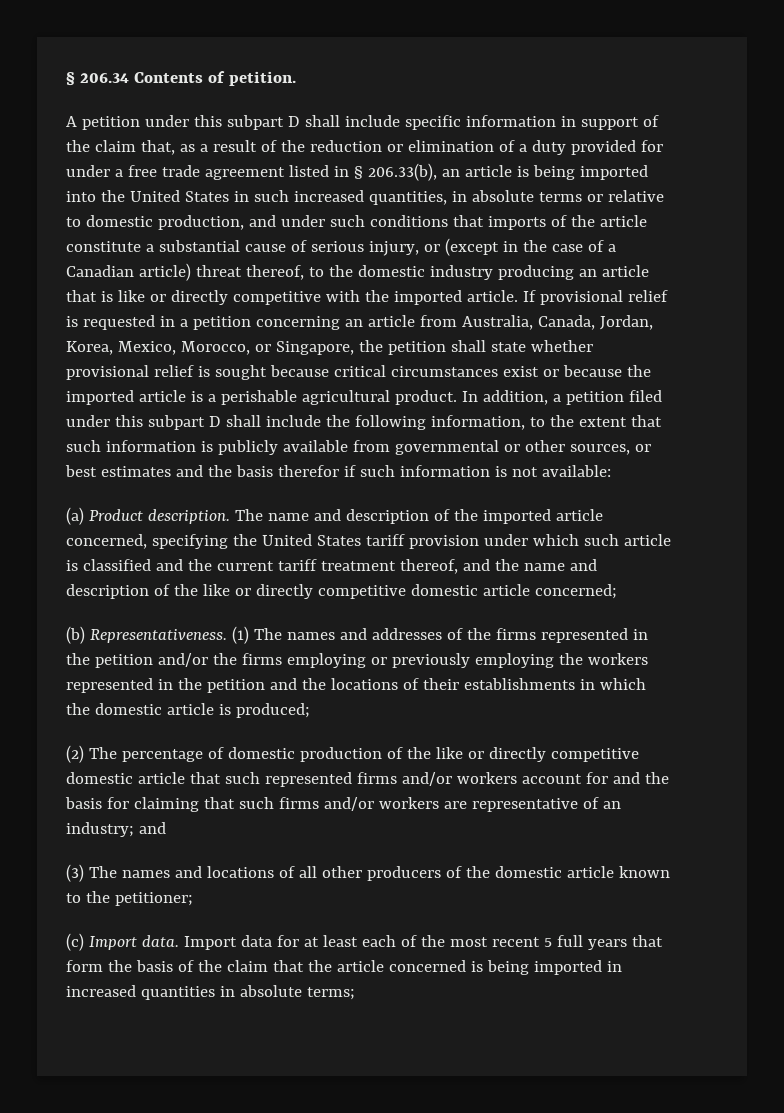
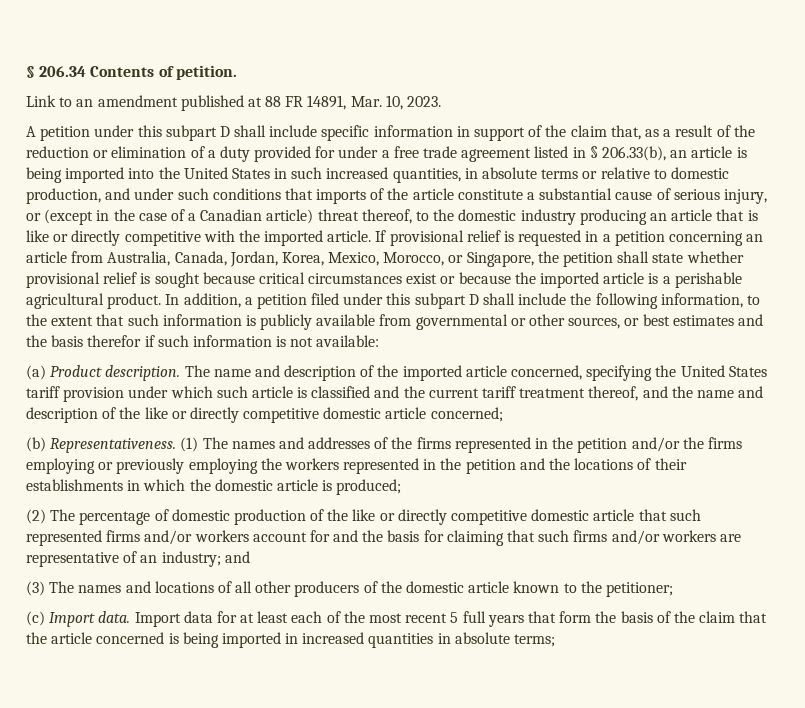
+ Link to an amendment published at 88 FR 14891, Mar. 10, 2023.

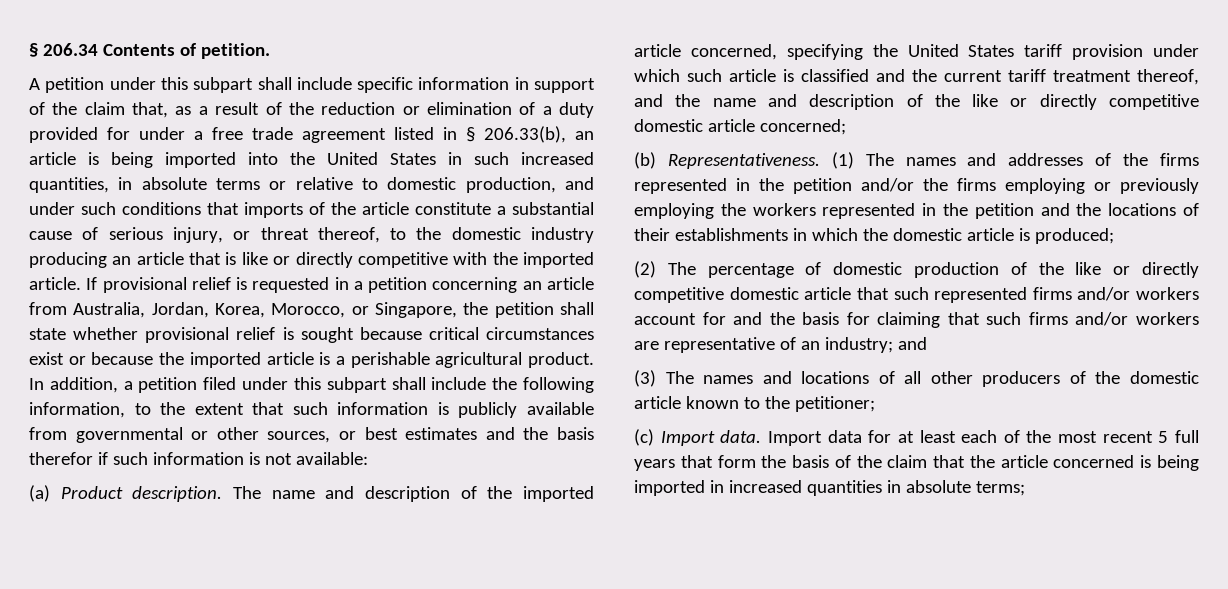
- Link to an amendment published at 88 FR 14891, Mar. 10, 2023.
- A petition under this subpart D shall include specific information in support of the claim that, as a result of the reduction or elimination of a duty provided for under a free trade agreement listed in § 206.33(b), an article is being imported into the United States in such increased quantities, in absolute terms or relative to domestic production, and under such conditions that imports of the article constitute a substantial cause of serious injury, or (except in the case of a Canadian article) threat thereof, to the domestic industry producing an article that is like or directly competitive with the imported article.
+ A petition under this subpart shall include specific information in support of the claim that, as a result of the reduction or elimination of a duty provided for under a free trade agreement listed in § 206.33(b), an article is being imported into the United States in such increased quantities, in absolute terms or relative to domestic production, and under such conditions that imports of the article constitute a substantial cause of serious injury, or threat thereof, to the domestic industry producing an article that is like or directly competitive with the imported article.
- If provisional relief is requested in a petition concerning an article from Australia, Canada, Jordan, Korea, Mexico, Morocco, or Singapore, the petition shall state whether provisional relief is sought because critical circumstances exist or because the imported article is a perishable agricultural product.
+ If provisional relief is requested in a petition concerning an article from Australia, Jordan, Korea, Morocco, or Singapore, the petition shall state whether provisional relief is sought because critical circumstances exist or because the imported article is a perishable agricultural product.
- In addition, a petition filed under this subpart D shall include the following information, to the extent that such information is publicly available from governmental or other sources, or best estimates and the basis therefor if such information is not available:
+ In addition, a petition filed under this subpart shall include the following information, to the extent that such information is publicly available from governmental or other sources, or best estimates and the basis therefor if such information is not available:

